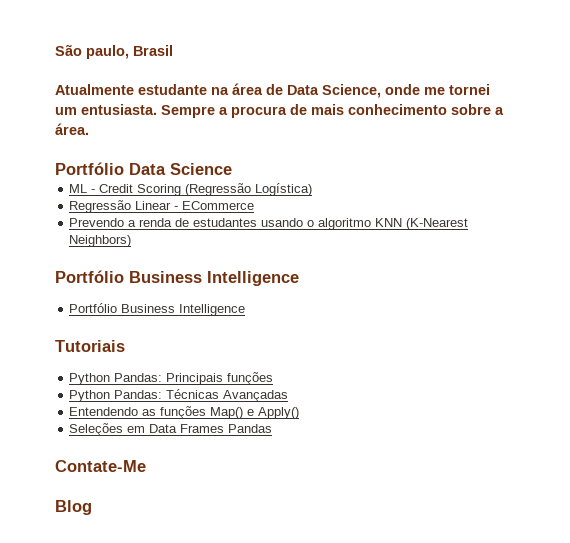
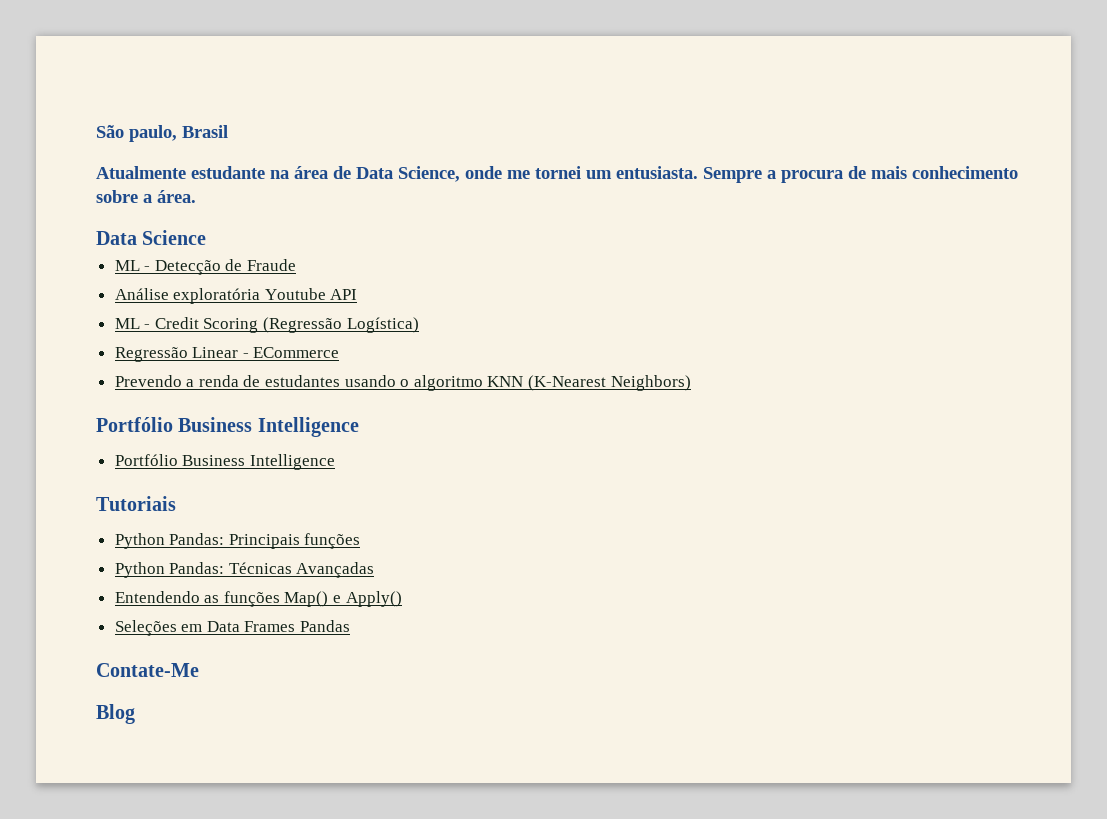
- Portfólio Data Science
+ Data Science
+ ML - Detecção de Fraude
+ Análise exploratória Youtube API

